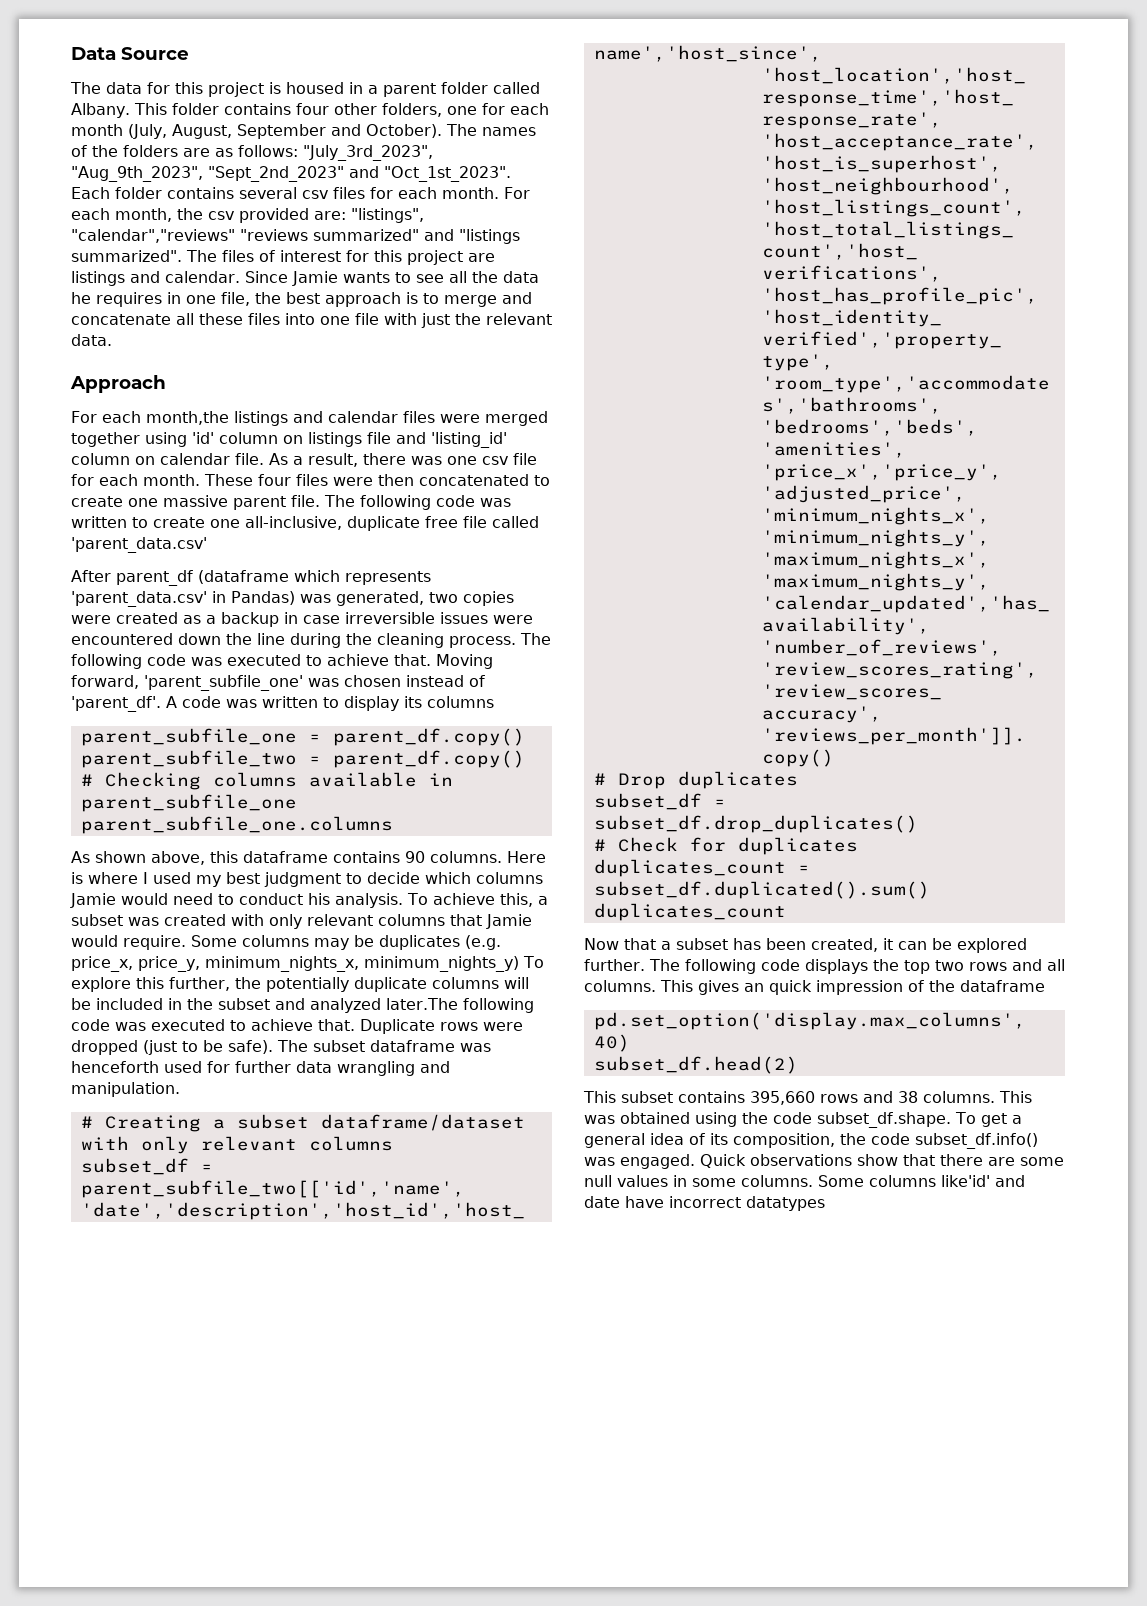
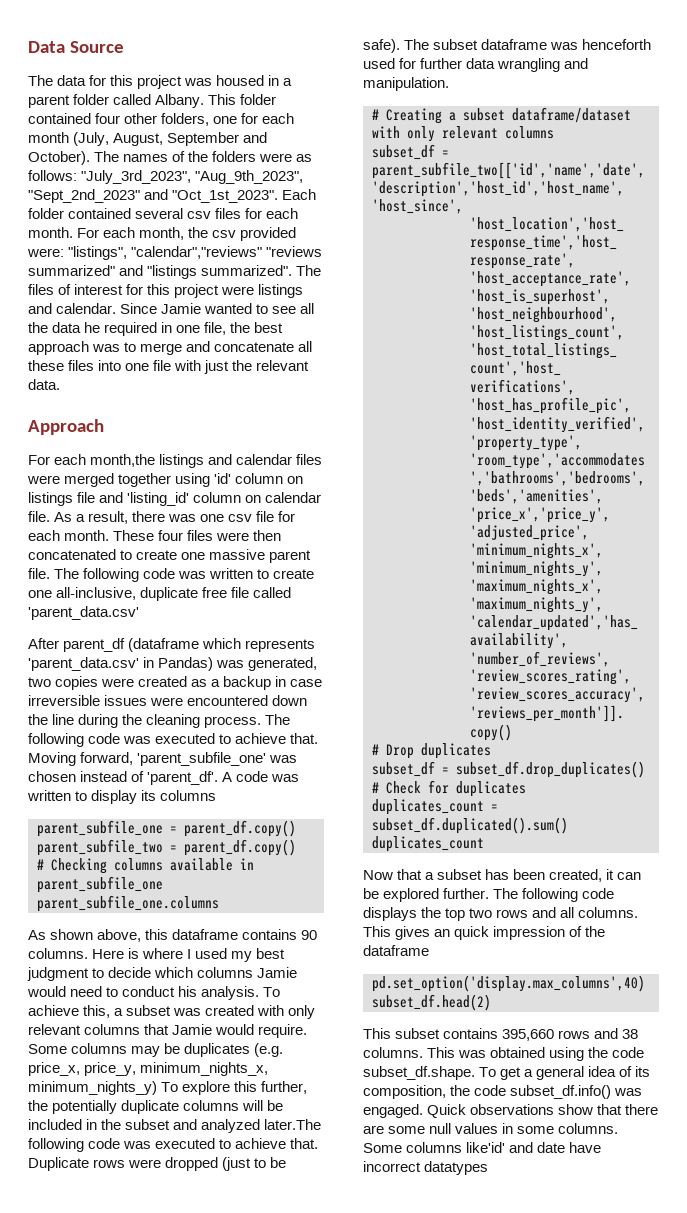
- The data for this project is housed in a parent folder called Albany.
+ The data for this project was housed in a parent folder called Albany.
- This folder contains four other folders, one for each month (July, August, September and October).
+ This folder contained four other folders, one for each month (July, August, September and October).
- The names of the folders are as follows: "July_3rd_2023", "Aug_9th_2023", "Sept_2nd_2023" and "Oct_1st_2023".
+ The names of the folders were as follows: "July_3rd_2023", "Aug_9th_2023", "Sept_2nd_2023" and "Oct_1st_2023".
- Each folder contains several csv files for each month.
+ Each folder contained several csv files for each month.
- For each month, the csv provided are: "listings", "calendar","reviews" "reviews summarized" and "listings summarized".
+ For each month, the csv provided were: "listings", "calendar","reviews" "reviews summarized" and "listings summarized".
- The files of interest for this project are listings and calendar.
+ The files of interest for this project were listings and calendar.
- Since Jamie wants to see all the data he requires in one file, the best approach is to merge and concatenate all these files into one file with just the relevant data.
+ Since Jamie wanted to see all the data he required in one file, the best approach was to merge and concatenate all these files into one file with just the relevant data.

